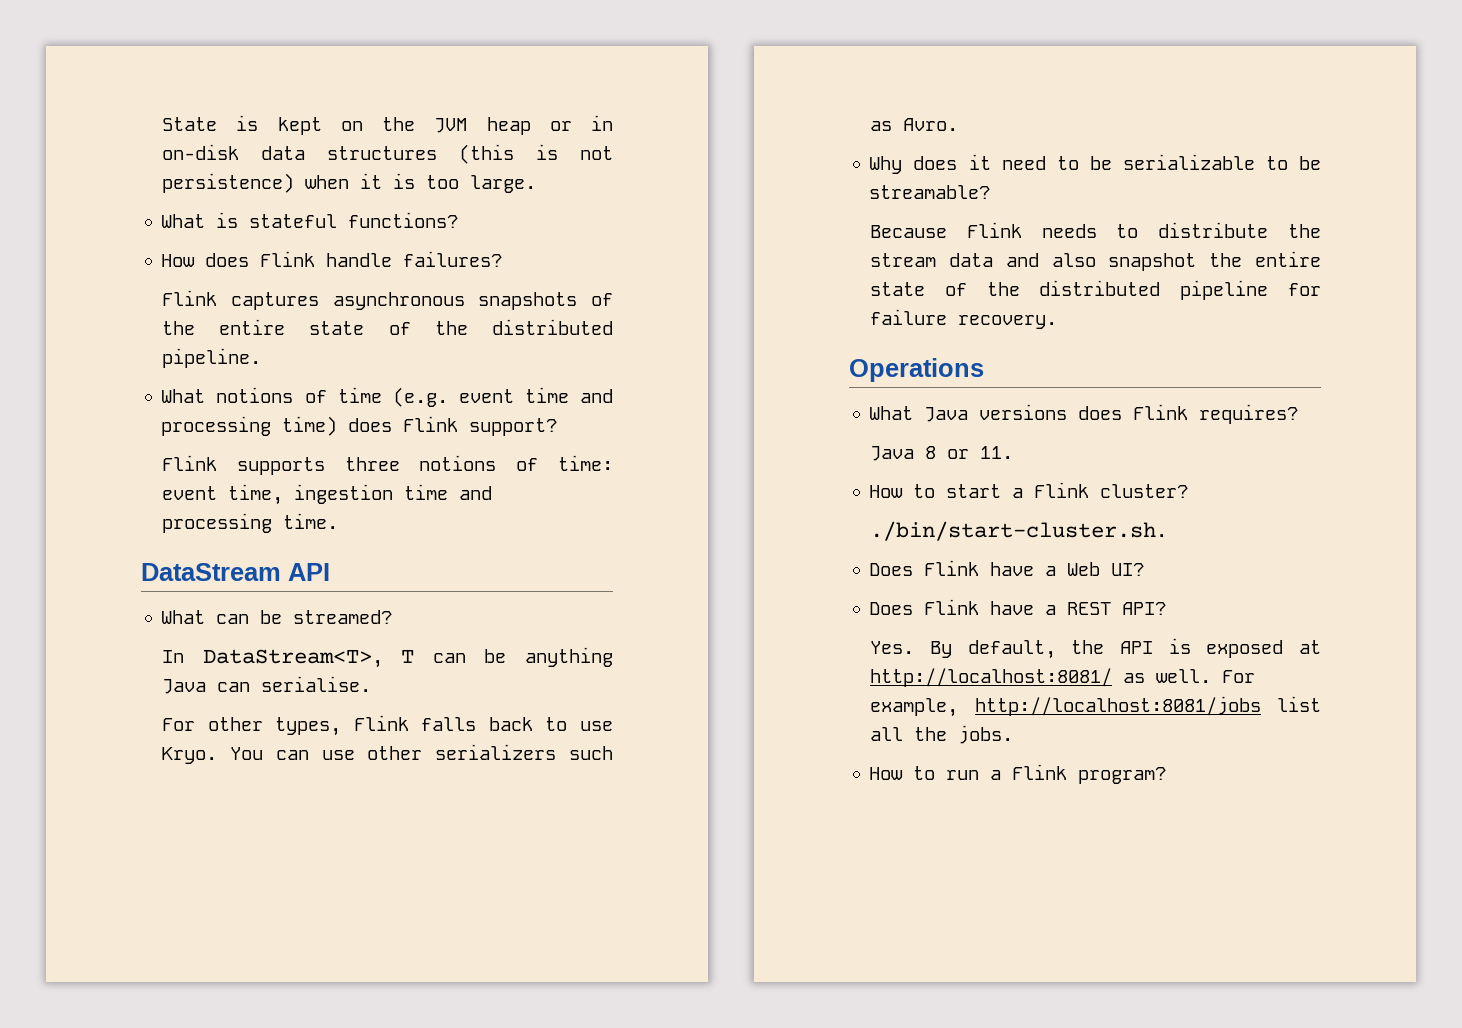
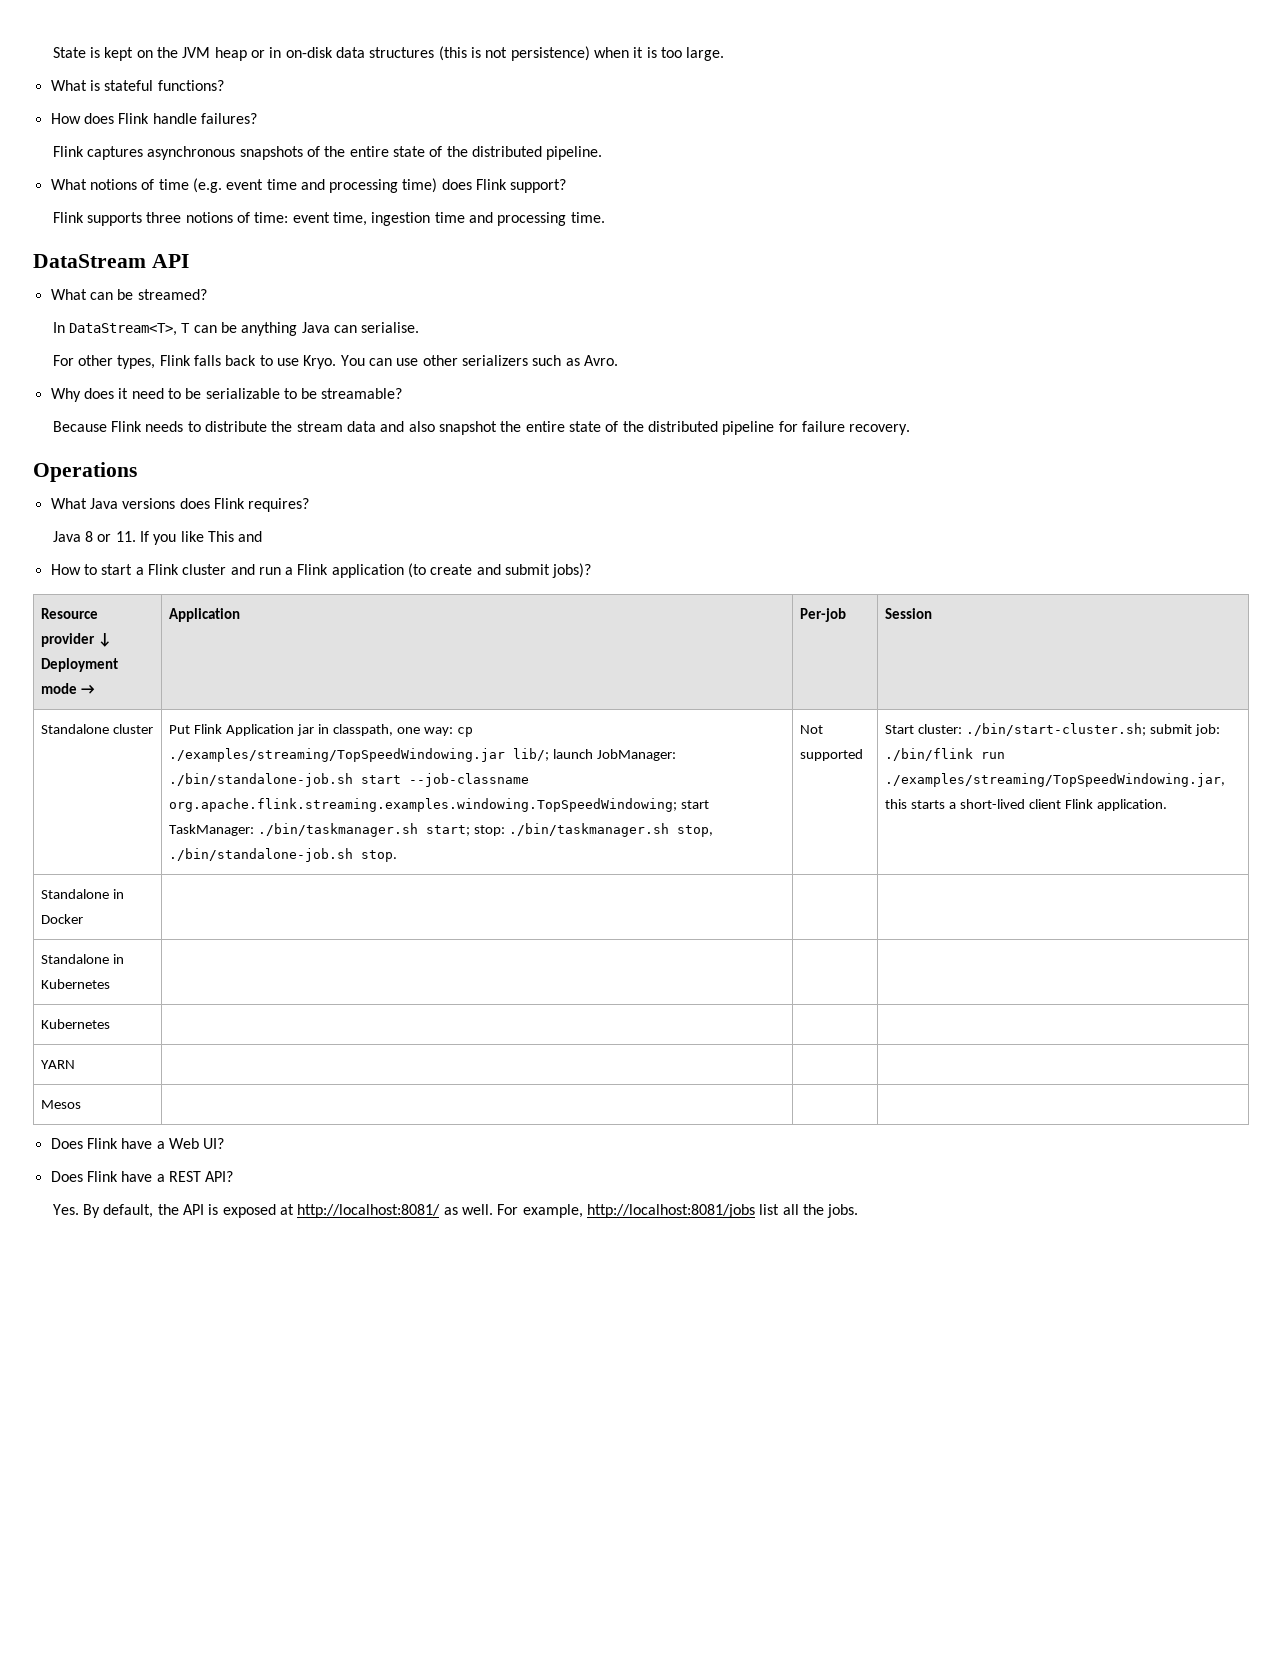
- Java 8 or 11.
+ Java 8 or 11. If you like This and
- How to start a Flink cluster?
- ./bin/start-cluster.sh.
+ How to start a Flink cluster and run a Flink application (to create and submit jobs)?
+ Resource provider ↓ Deployment mode → | Application | Per-job | Session
+ Standalone cluster | Put Flink Application jar in classpath, one way: cp ./examples/streaming/TopSpeedWindowing.jar lib/; launch JobManager: ./bin/standalone-job.sh start --job-classname org.apache.flink.streaming.examples.windowing.TopSpeedWindowing; start TaskManager: ./bin/taskmanager.sh start; stop: ./bin/taskmanager.sh stop, ./bin/standalone-job.sh stop. | Not supported | Start cluster: ./bin/start-cluster.sh; submit job: ./bin/flink run ./examples/streaming/TopSpeedWindowing.jar, this starts a short-lived client Flink application.
+ Standalone in Docker | | |
+ Standalone in Kubernetes | | |
+ Kubernetes | | |
+ YARN | | |
+ Mesos | | |
- How to run a Flink program?

